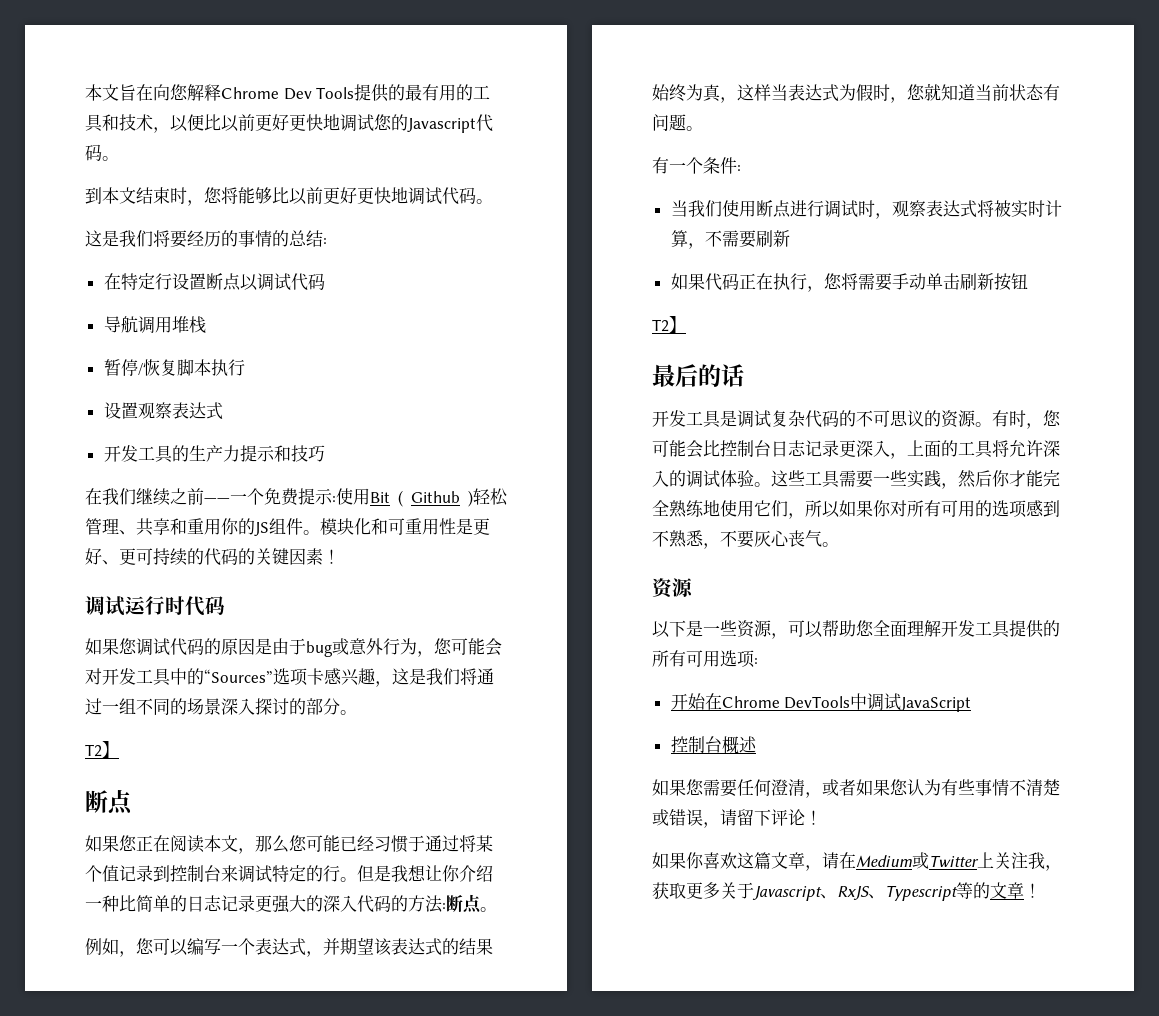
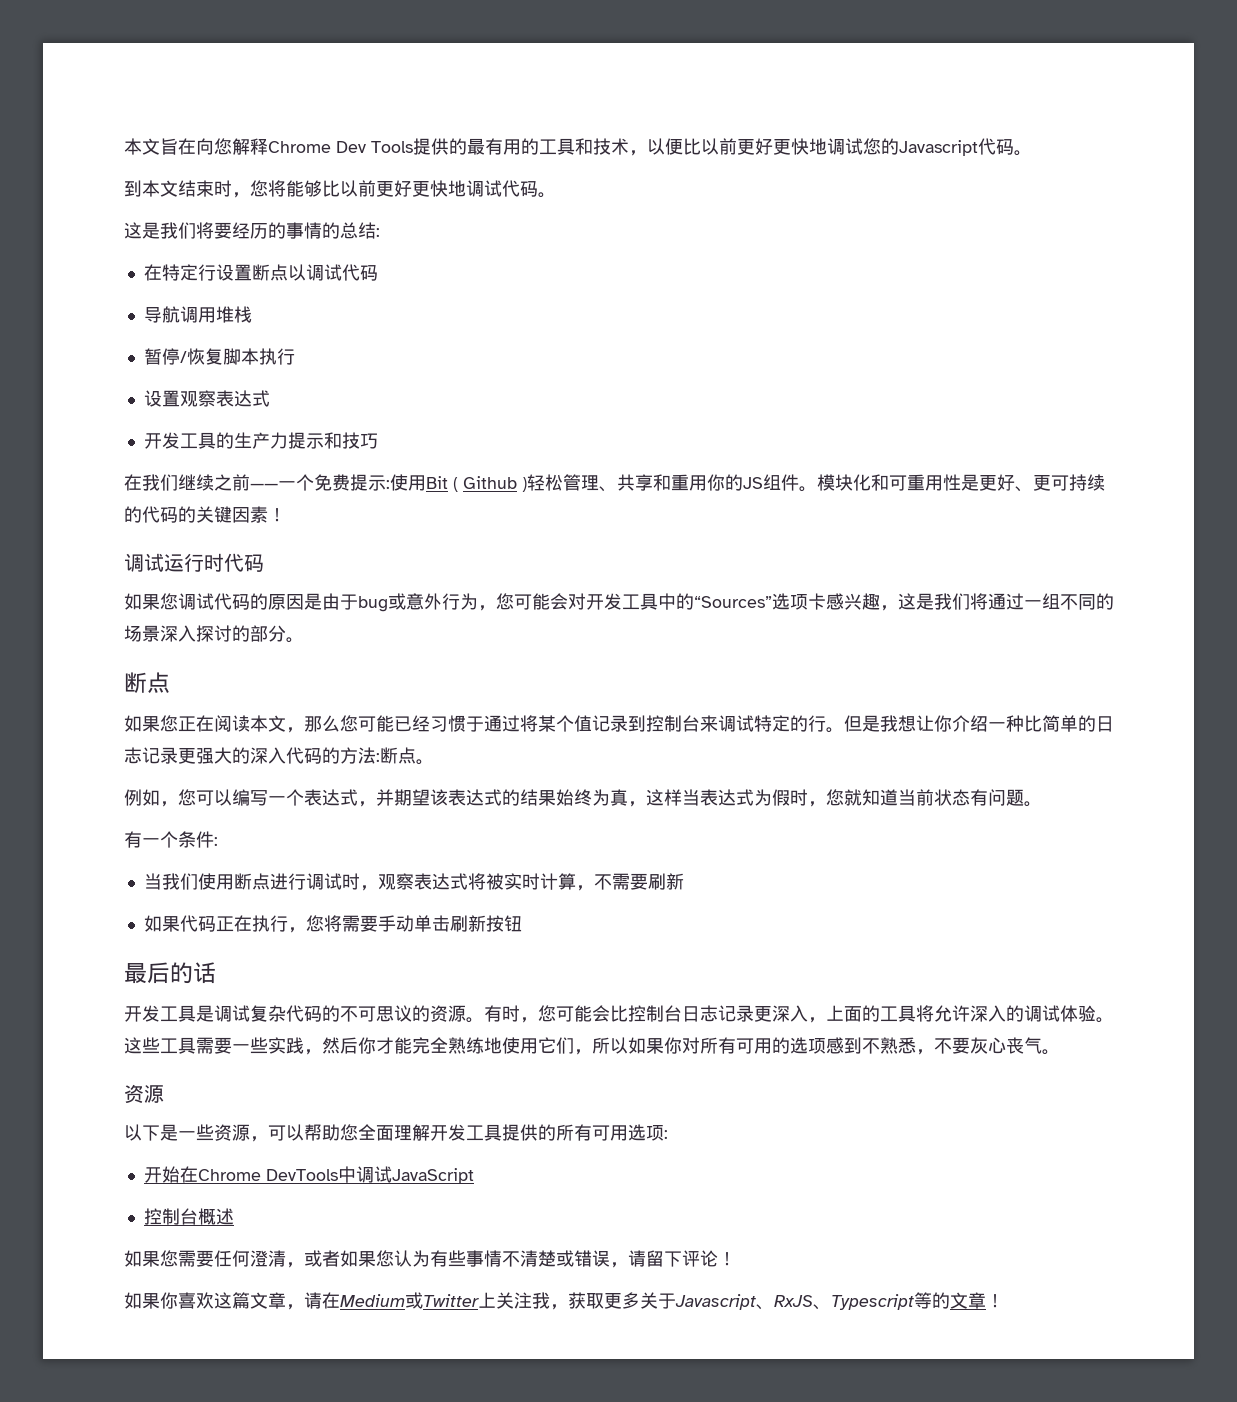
  如果您调试代码的原因是由于bug或意外行为，您可能会对开发工具中的“Sources”选项卡感兴趣，这是我们将通过一组不同的场景深入探讨的部分。
- T2】
  如果代码正在执行，您将需要手动单击刷新按钮
- T2】

